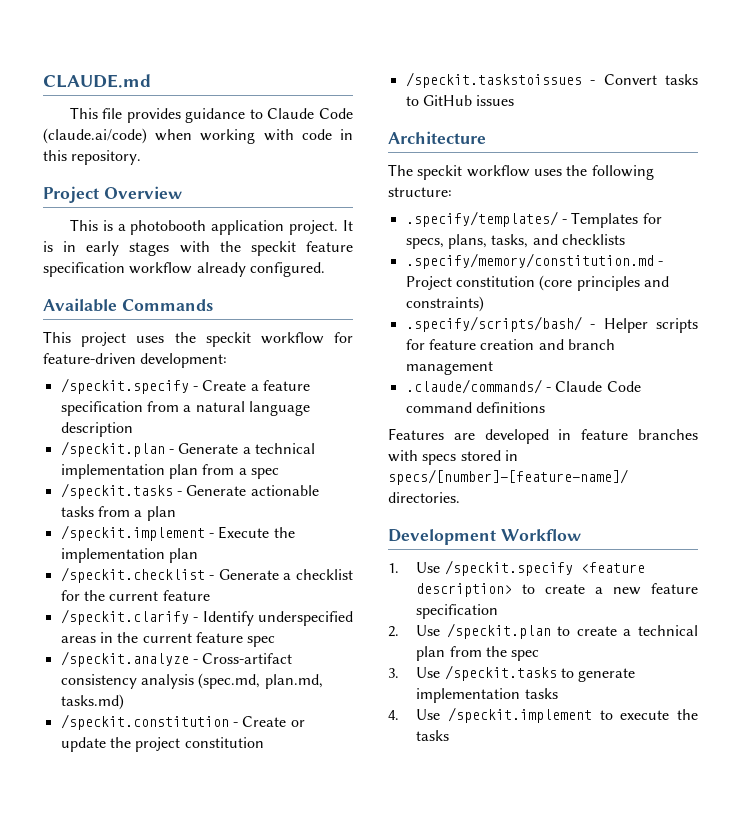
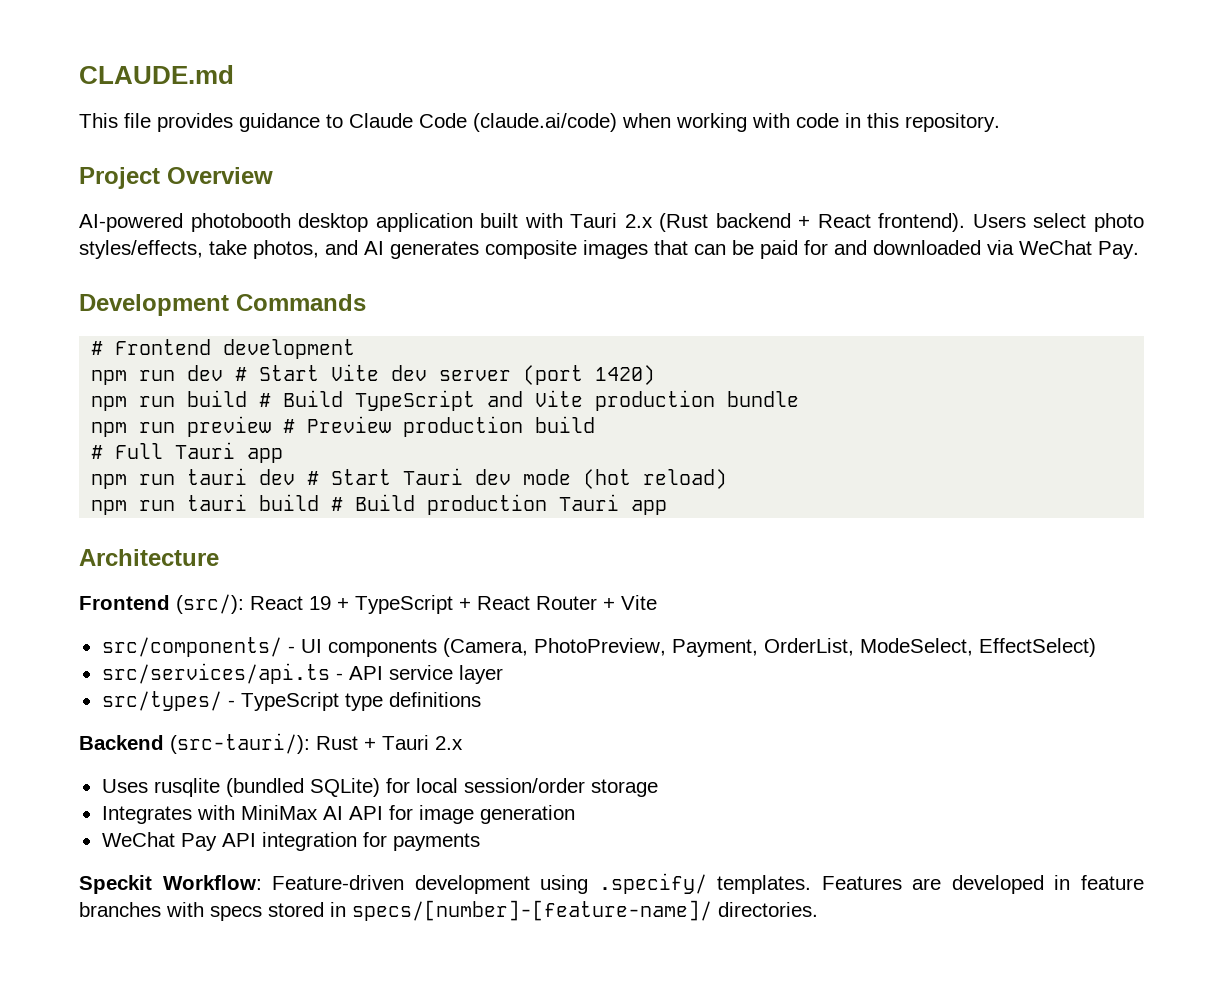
- This is a photobooth application project. It is in early stages with the speckit feature specification workflow already configured.
- Available Commands
- This project uses the speckit workflow for feature-driven development:
- /speckit.specify - Create a feature specification from a natural language description
- /speckit.plan - Generate a technical implementation plan from a spec
- /speckit.tasks - Generate actionable tasks from a plan
- /speckit.implement - Execute the implementation plan
- /speckit.checklist - Generate a checklist for the current feature
- /speckit.clarify - Identify underspecified areas in the current feature spec
- /speckit.analyze - Cross-artifact consistency analysis (spec.md, plan.md, tasks.md)
- /speckit.constitution - Create or update the project constitution
- /speckit.taskstoissues - Convert tasks to GitHub issues
+ AI-powered photobooth desktop application built with Tauri 2.x (Rust backend + React frontend). Users select photo styles/effects, take photos, and AI generates composite images that can be paid for and downloaded via WeChat Pay.
+ Development Commands
+ # Frontend development
+ npm run dev # Start Vite dev server (port 1420)
+ npm run build # Build TypeScript and Vite production bundle
+ npm run preview # Preview production build
+ # Full Tauri app
+ npm run tauri dev # Start Tauri dev mode (hot reload)
+ npm run tauri build # Build production Tauri app
  Architecture
- The speckit workflow uses the following structure:
- .specify/templates/ - Templates for specs, plans, tasks, and checklists
- .specify/memory/constitution.md - Project constitution (core principles and constraints)
- .specify/scripts/bash/ - Helper scripts for feature creation and branch management
- .claude/commands/ - Claude Code command definitions
- Features are developed in feature branches with specs stored in specs/[number]-[feature-name]/ directories.
+ Frontend (src/): React 19 + TypeScript + React Router + Vite
+ src/components/ - UI components (Camera, PhotoPreview, Payment, OrderList, ModeSelect, EffectSelect)
+ src/services/api.ts - API service layer
+ src/types/ - TypeScript type definitions
+ Backend (src-tauri/): Rust + Tauri 2.x
+ Uses rusqlite (bundled SQLite) for local session/order storage
+ Integrates with MiniMax AI API for image generation
+ WeChat Pay API integration for payments
+ Speckit Workflow: Feature-driven development using .specify/ templates. Features are developed in feature branches with specs stored in specs/[number]-[feature-name]/ directories.
- Development Workflow
- 1. Use /speckit.specify <feature description> to create a new feature specification
- 2. Use /speckit.plan to create a technical plan from the spec
- 3. Use /speckit.tasks to generate implementation tasks
- 4. Use /speckit.implement to execute the tasks

